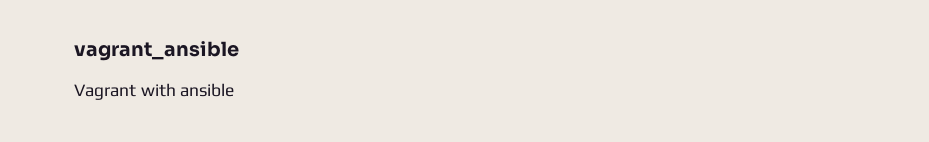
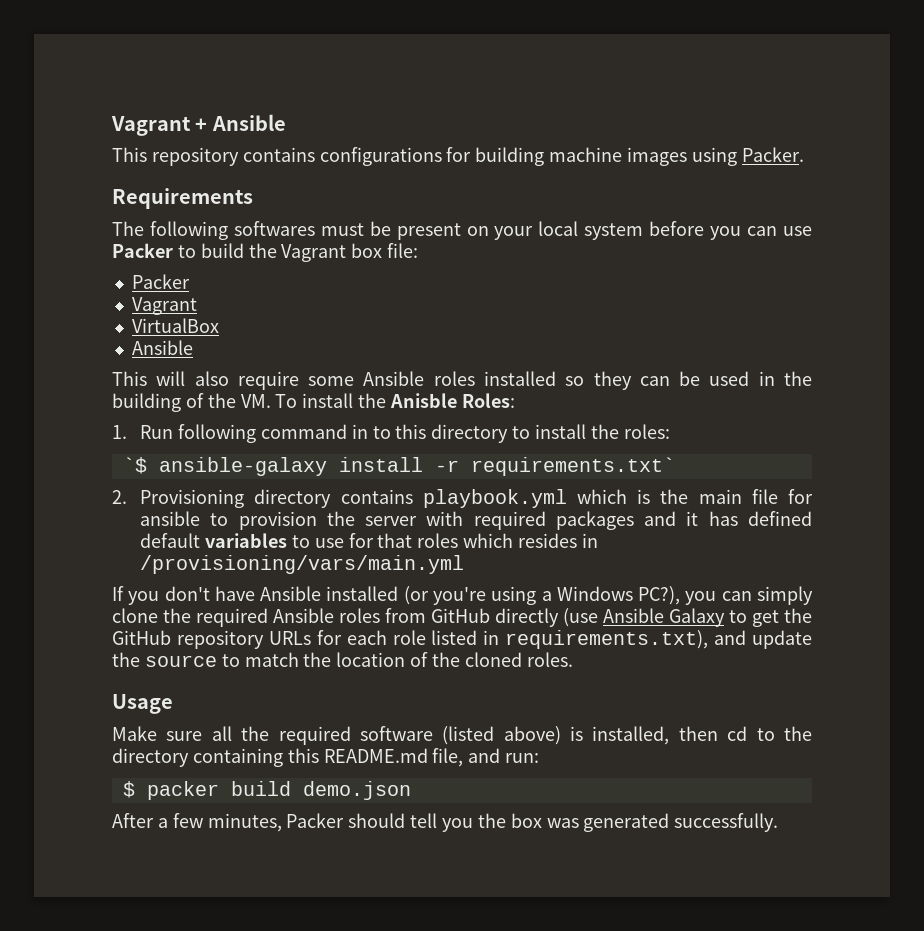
- vagrant_ansible
- Vagrant with ansible
+ Vagrant + Ansible
+ This repository contains configurations for building machine images using Packer.
+ Requirements
+ The following softwares must be present on your local system before you can use Packer to build the Vagrant box file:
+ Packer
+ Vagrant
+ VirtualBox
+ Ansible
+ This will also require some Ansible roles installed so they can be used in the building of the VM. To install the Anisble Roles:
+ 1. Run following command in to this directory to install the roles:
+ `$ ansible-galaxy install -r requirements.txt`
+ 2. Provisioning directory contains playbook.yml which is the main file for ansible to provision the server with required packages and it has defined default variables to use for that roles which resides in /provisioning/vars/main.yml
+ If you don't have Ansible installed (or you're using a Windows PC?), you can simply clone the required Ansible roles from GitHub directly (use Ansible Galaxy to get the GitHub repository URLs for each role listed in requirements.txt), and update the source to match the location of the cloned roles.
+ Usage
+ Make sure all the required software (listed above) is installed, then cd to the directory containing this README.md file, and run:
+ $ packer build demo.json
+ After a few minutes, Packer should tell you the box was generated successfully.

